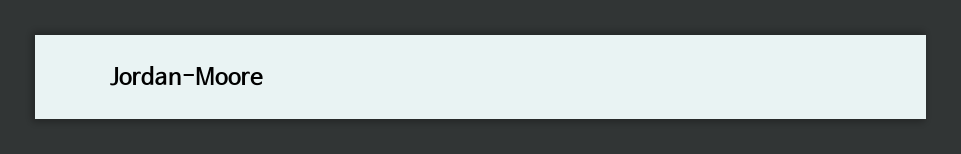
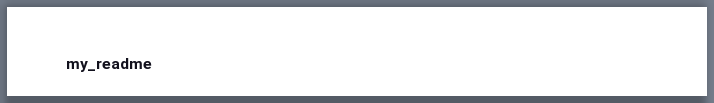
- Jordan-Moore
+ my_readme

